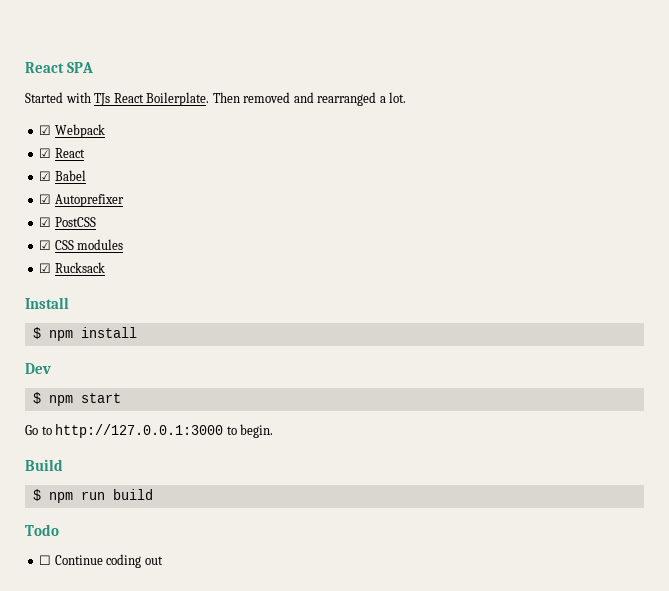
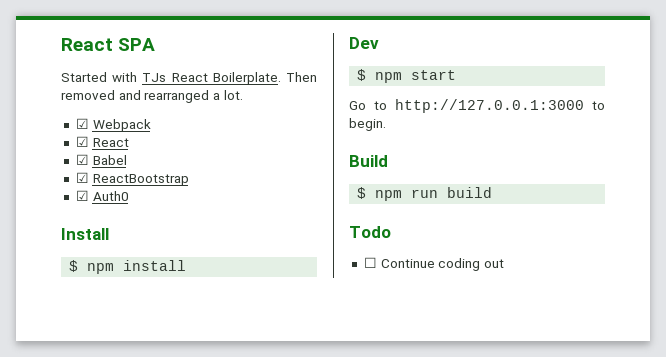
- ☑ Autoprefixer
- ☑ PostCSS
- ☑ CSS modules
- ☑ Rucksack
+ ☑ ReactBootstrap
+ ☑ Auth0

